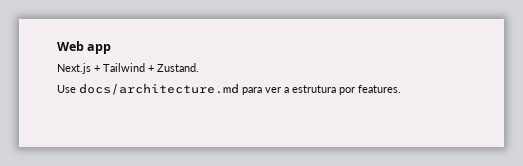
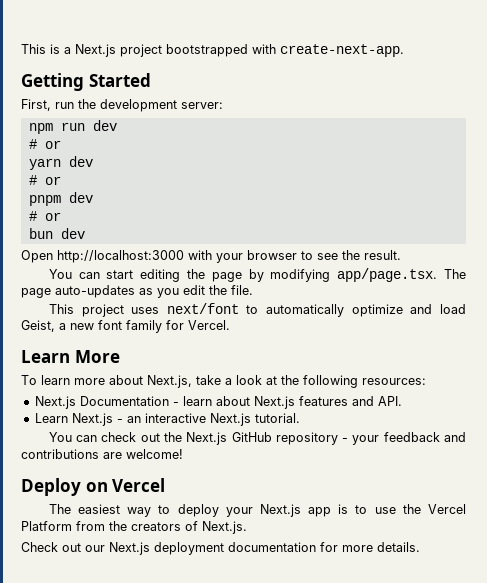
- Web app
- Next.js + Tailwind + Zustand.
- Use docs/architecture.md para ver a estrutura por features.
+ This is a Next.js project bootstrapped with create-next-app.
+ Getting Started
+ First, run the development server:
+ npm run dev
+ # or
+ yarn dev
+ # or
+ pnpm dev
+ # or
+ bun dev
+ Open http://localhost:3000 with your browser to see the result.
+ You can start editing the page by modifying app/page.tsx. The page auto-updates as you edit the file.
+ This project uses next/font to automatically optimize and load Geist, a new font family for Vercel.
+ Learn More
+ To learn more about Next.js, take a look at the following resources:
+ Next.js Documentation - learn about Next.js features and API.
+ Learn Next.js - an interactive Next.js tutorial.
+ You can check out the Next.js GitHub repository - your feedback and contributions are welcome!
+ Deploy on Vercel
+ The easiest way to deploy your Next.js app is to use the Vercel Platform from the creators of Next.js.
+ Check out our Next.js deployment documentation for more details.

